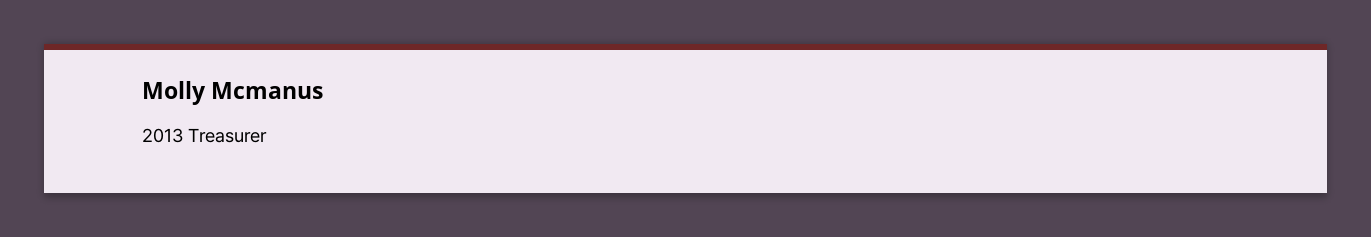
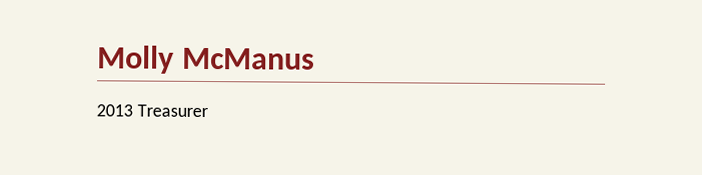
- Molly Mcmanus
+ Molly McManus

